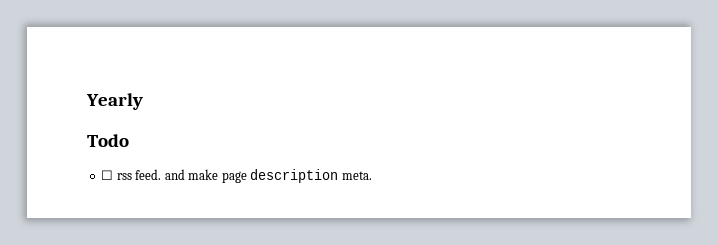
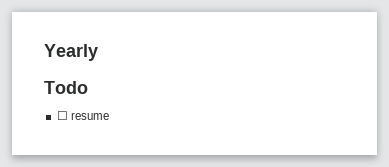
- ☐ rss feed. and make page description meta.
+ ☐ resume

